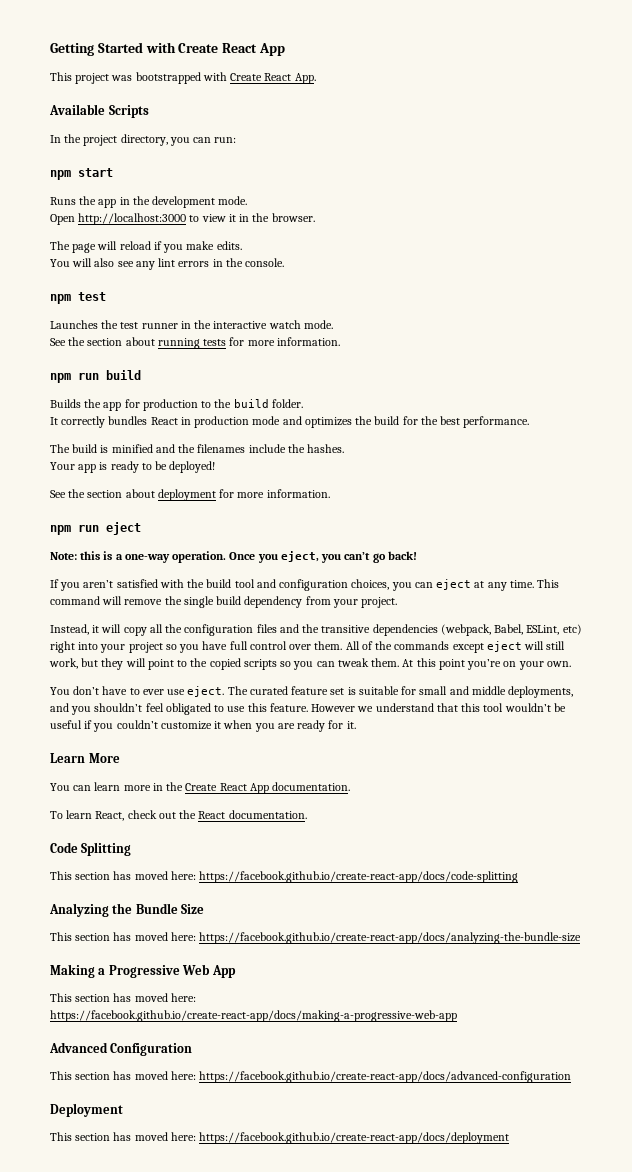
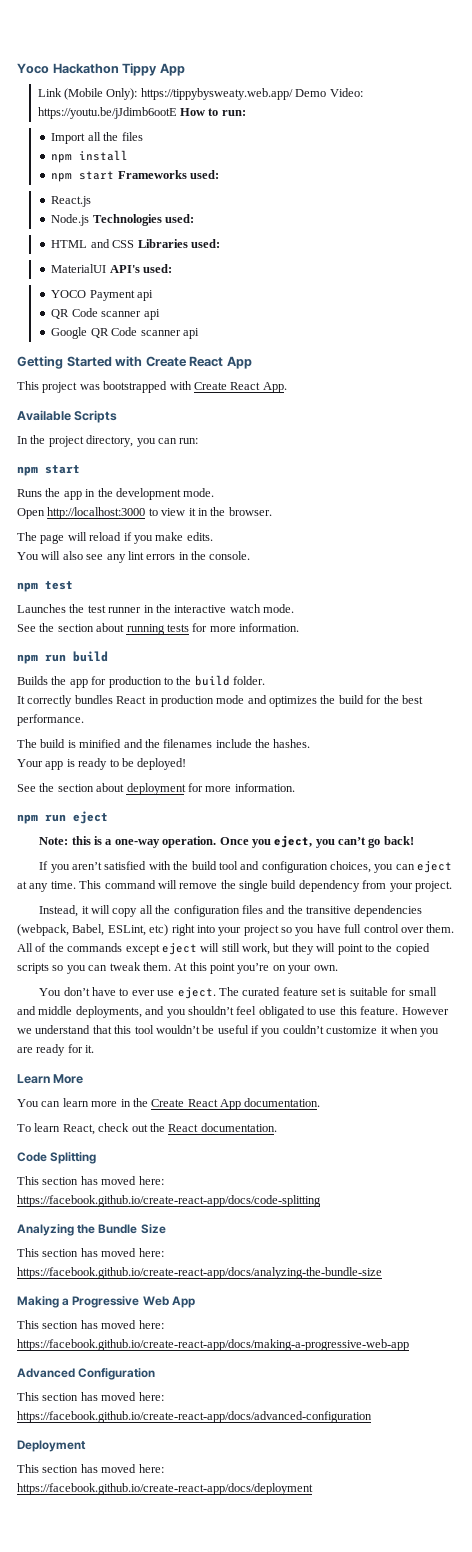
+ Yoco Hackathon Tippy App
+ Link (Mobile Only): https://tippybysweaty.web.app/ Demo Video: https://youtu.be/jJdimb6ootE How to run:
+ Import all the files
+ npm install
+ npm start Frameworks used:
+ React.js
+ Node.js Technologies used:
+ HTML and CSS Libraries used:
+ MaterialUI API's used:
+ YOCO Payment api
+ QR Code scanner api
+ Google QR Code scanner api

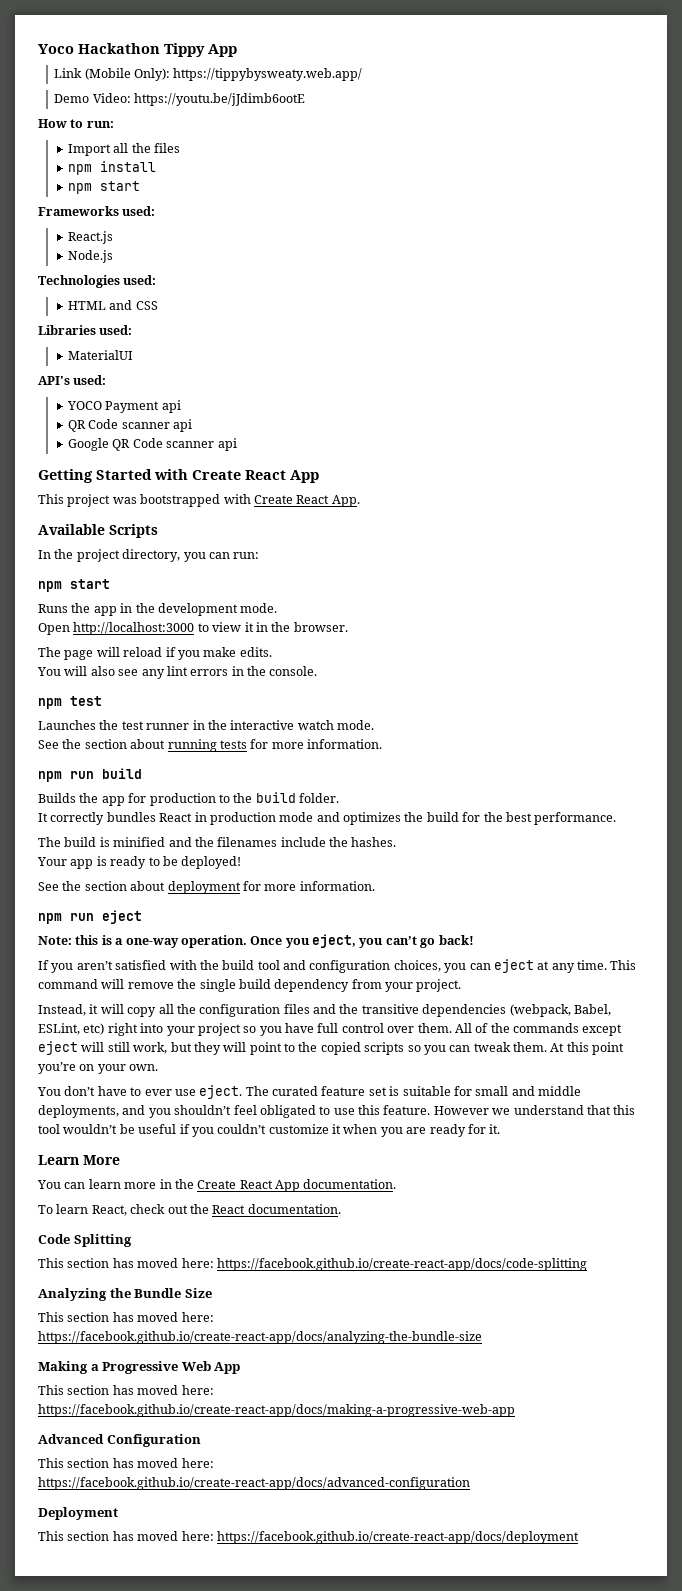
- Link (Mobile Only): https://tippybysweaty.web.app/ Demo Video: https://youtu.be/jJdimb6ootE How to run:
+ Link (Mobile Only): https://tippybysweaty.web.app/
+ Demo Video: https://youtu.be/jJdimb6ootE
+ How to run:
  npm install
- npm start Frameworks used:
+ npm start
+ Frameworks used:
- Node.js Technologies used:
+ Node.js
+ Technologies used:
- HTML and CSS Libraries used:
+ HTML and CSS
+ Libraries used:
- MaterialUI API's used:
+ MaterialUI
+ API's used:

